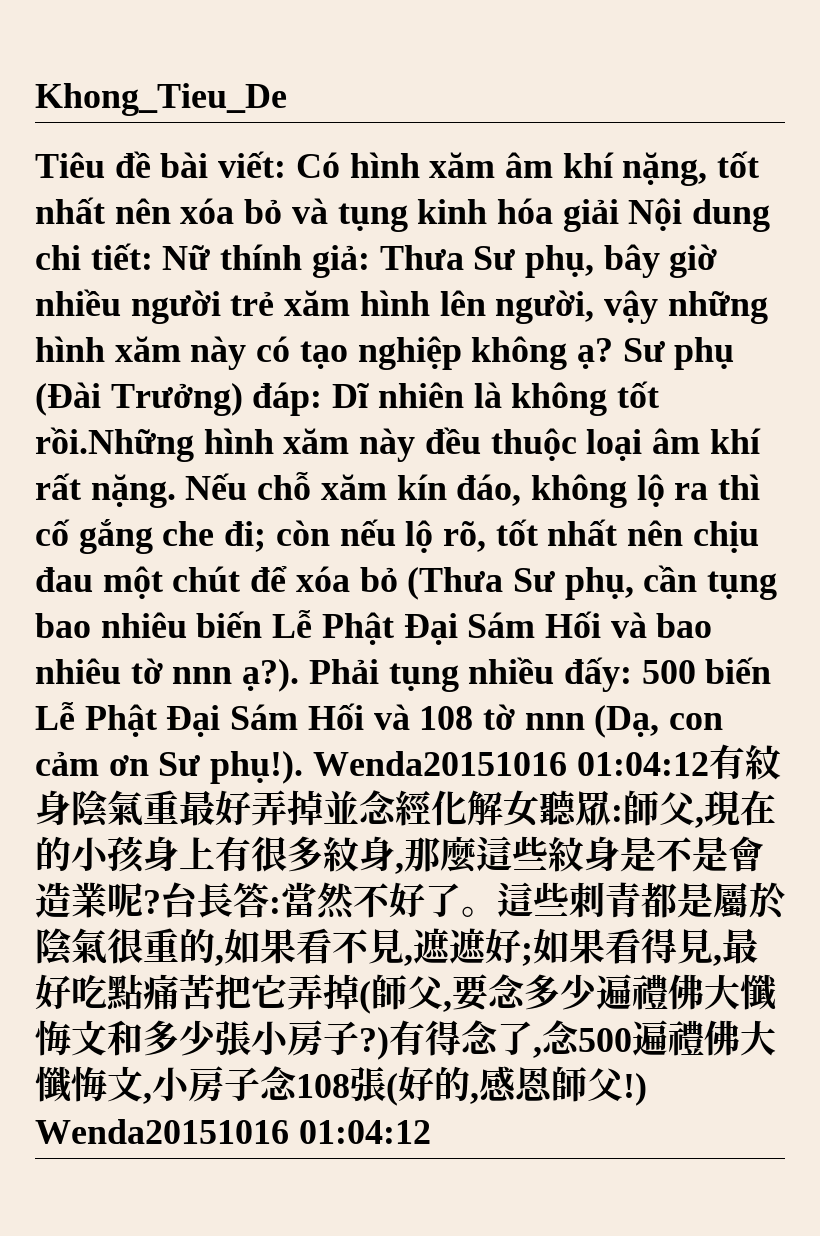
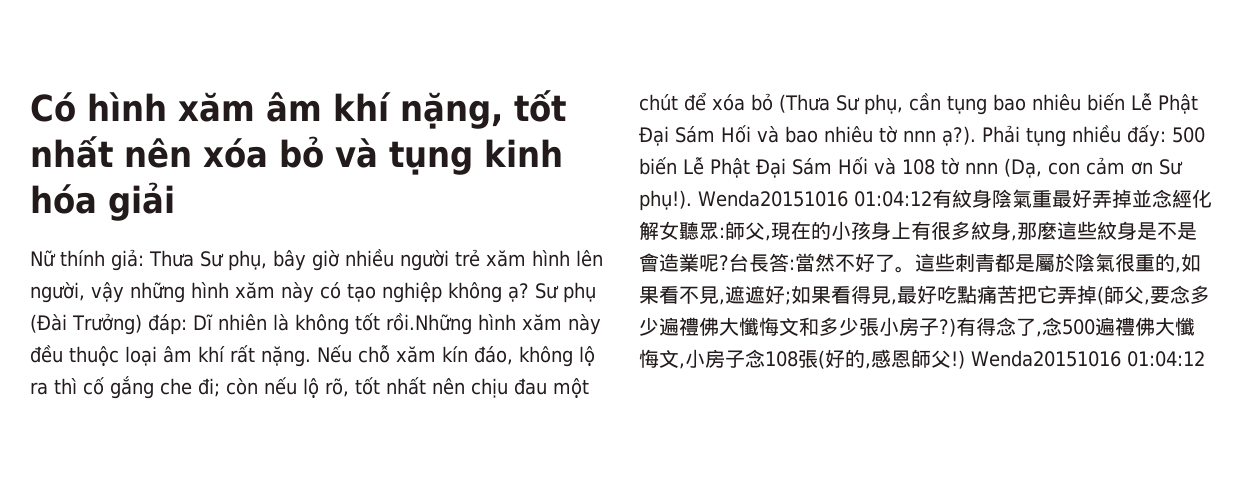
- Khong_Tieu_De
- Tiêu đề bài viết: Có hình xăm âm khí nặng, tốt nhất nên xóa bỏ và tụng kinh hóa giải Nội dung chi tiết: Nữ thính giả: Thưa Sư phụ, bây giờ nhiều người trẻ xăm hình lên người, vậy những hình xăm này có tạo nghiệp không ạ?
+ Có hình xăm âm khí nặng, tốt nhất nên xóa bỏ và tụng kinh hóa giải
+ Nữ thính giả: Thưa Sư phụ, bây giờ nhiều người trẻ xăm hình lên người, vậy những hình xăm này có tạo nghiệp không ạ?

